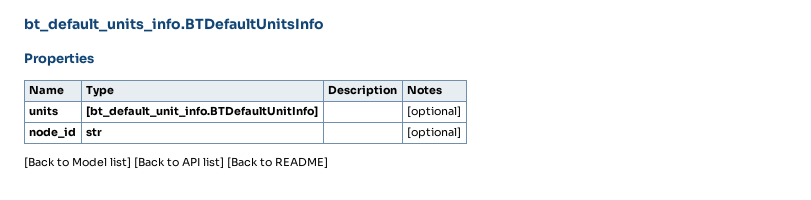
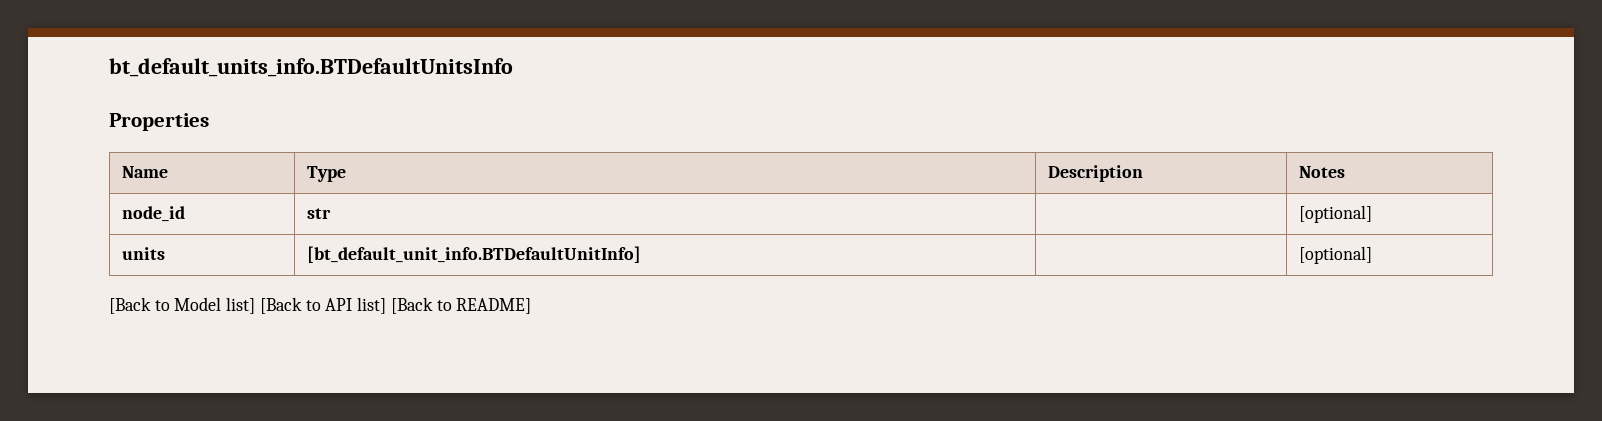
+ node_id | str | | [optional]
  units | [bt_default_unit_info.BTDefaultUnitInfo] | | [optional]
- node_id | str | | [optional]

